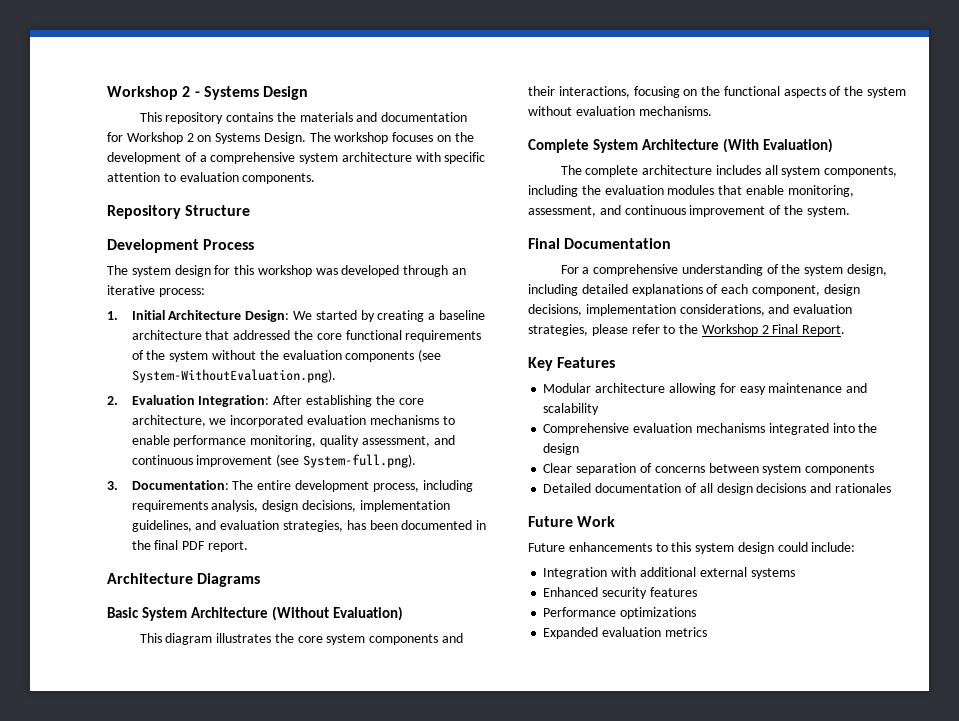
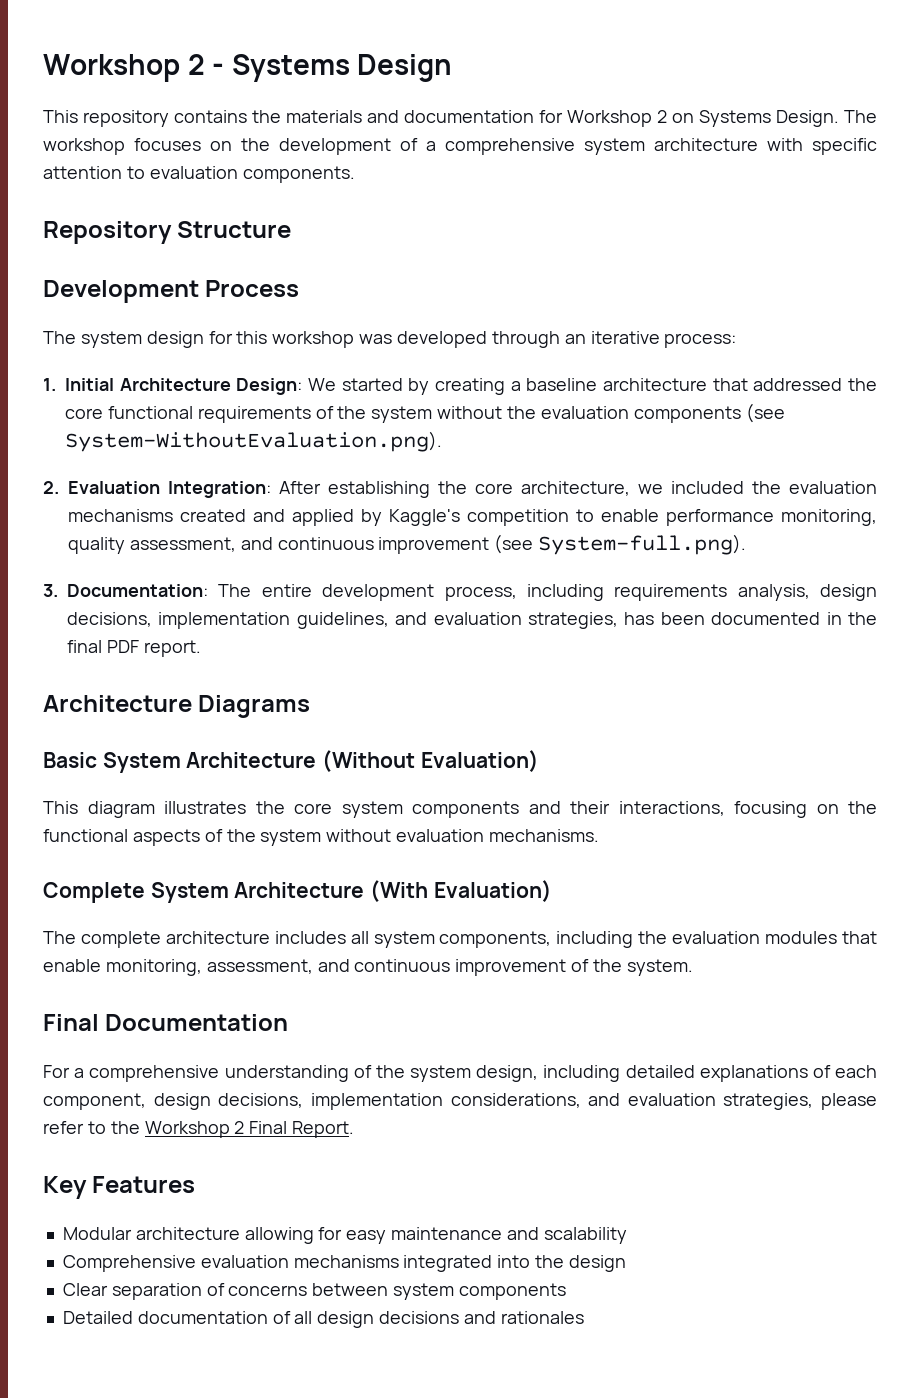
- 2. Evaluation Integration: After establishing the core architecture, we incorporated evaluation mechanisms to enable performance monitoring, quality assessment, and continuous improvement (see System-full.png).
+ 2. Evaluation Integration: After establishing the core architecture, we included the evaluation mechanisms created and applied by Kaggle's competition to enable performance monitoring, quality assessment, and continuous improvement (see System-full.png).
- Future Work
- Future enhancements to this system design could include:
- Integration with additional external systems
- Enhanced security features
- Performance optimizations
- Expanded evaluation metrics

